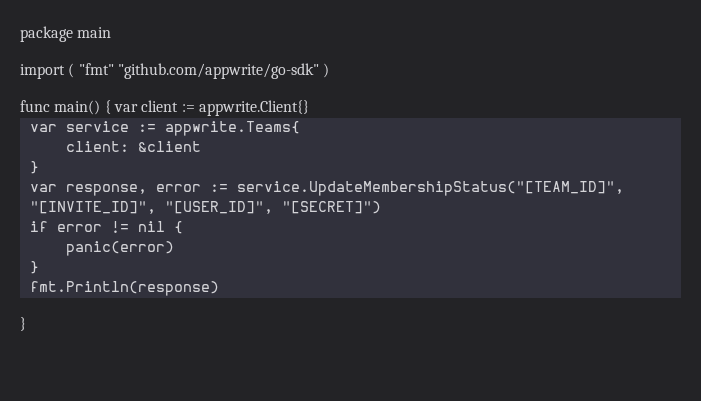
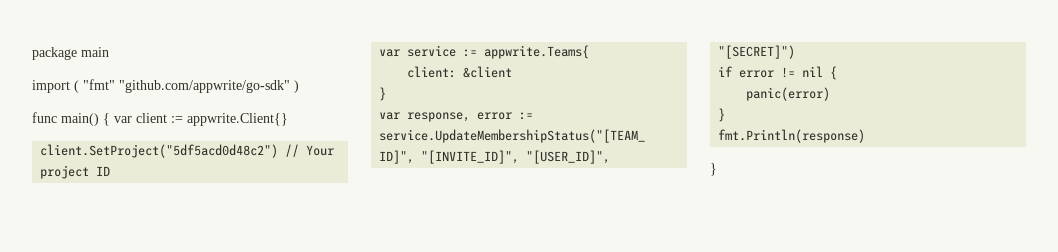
+ client.SetProject("5df5acd0d48c2") // Your project ID

